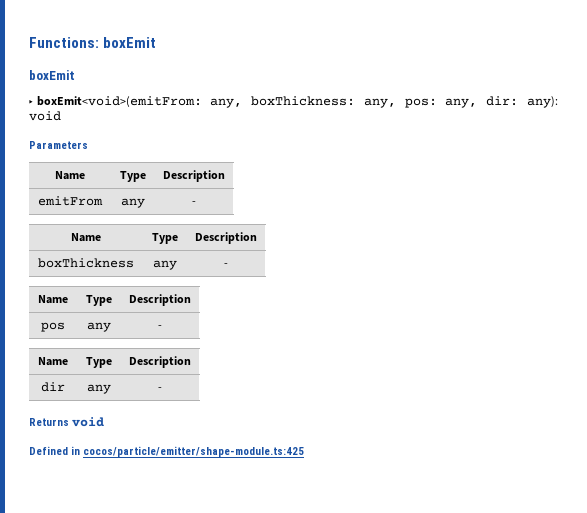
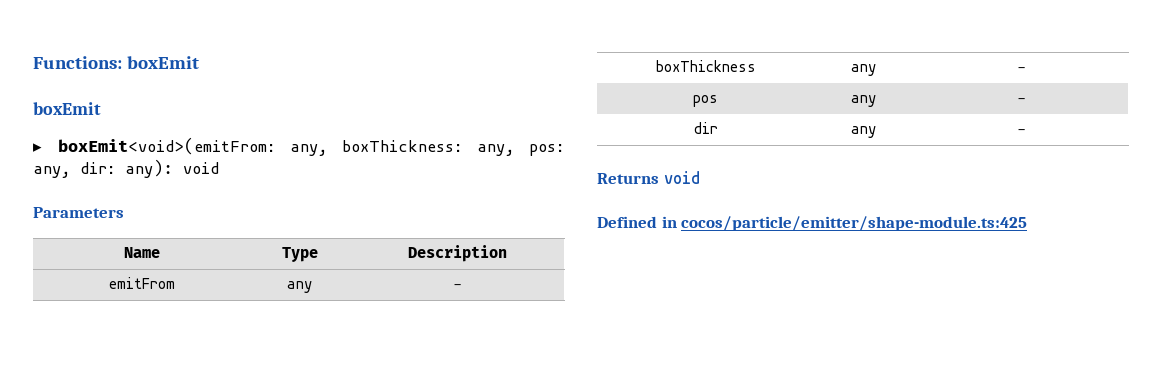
  emitFrom | any | -
- Name | Type | Description
  boxThickness | any | -
- Name | Type | Description
  pos | any | -
- Name | Type | Description

